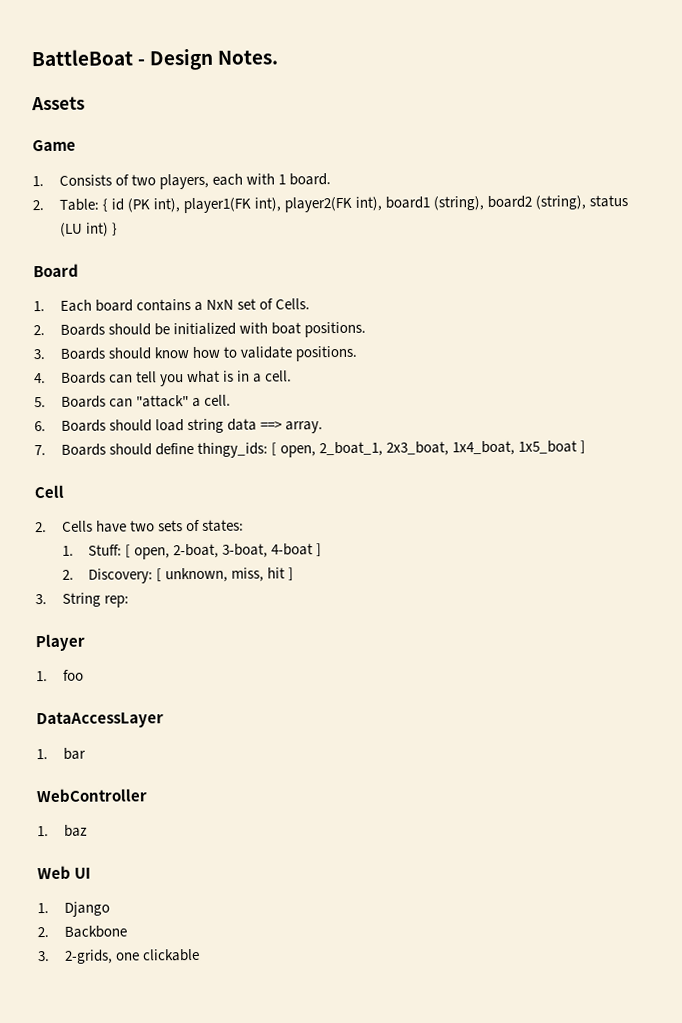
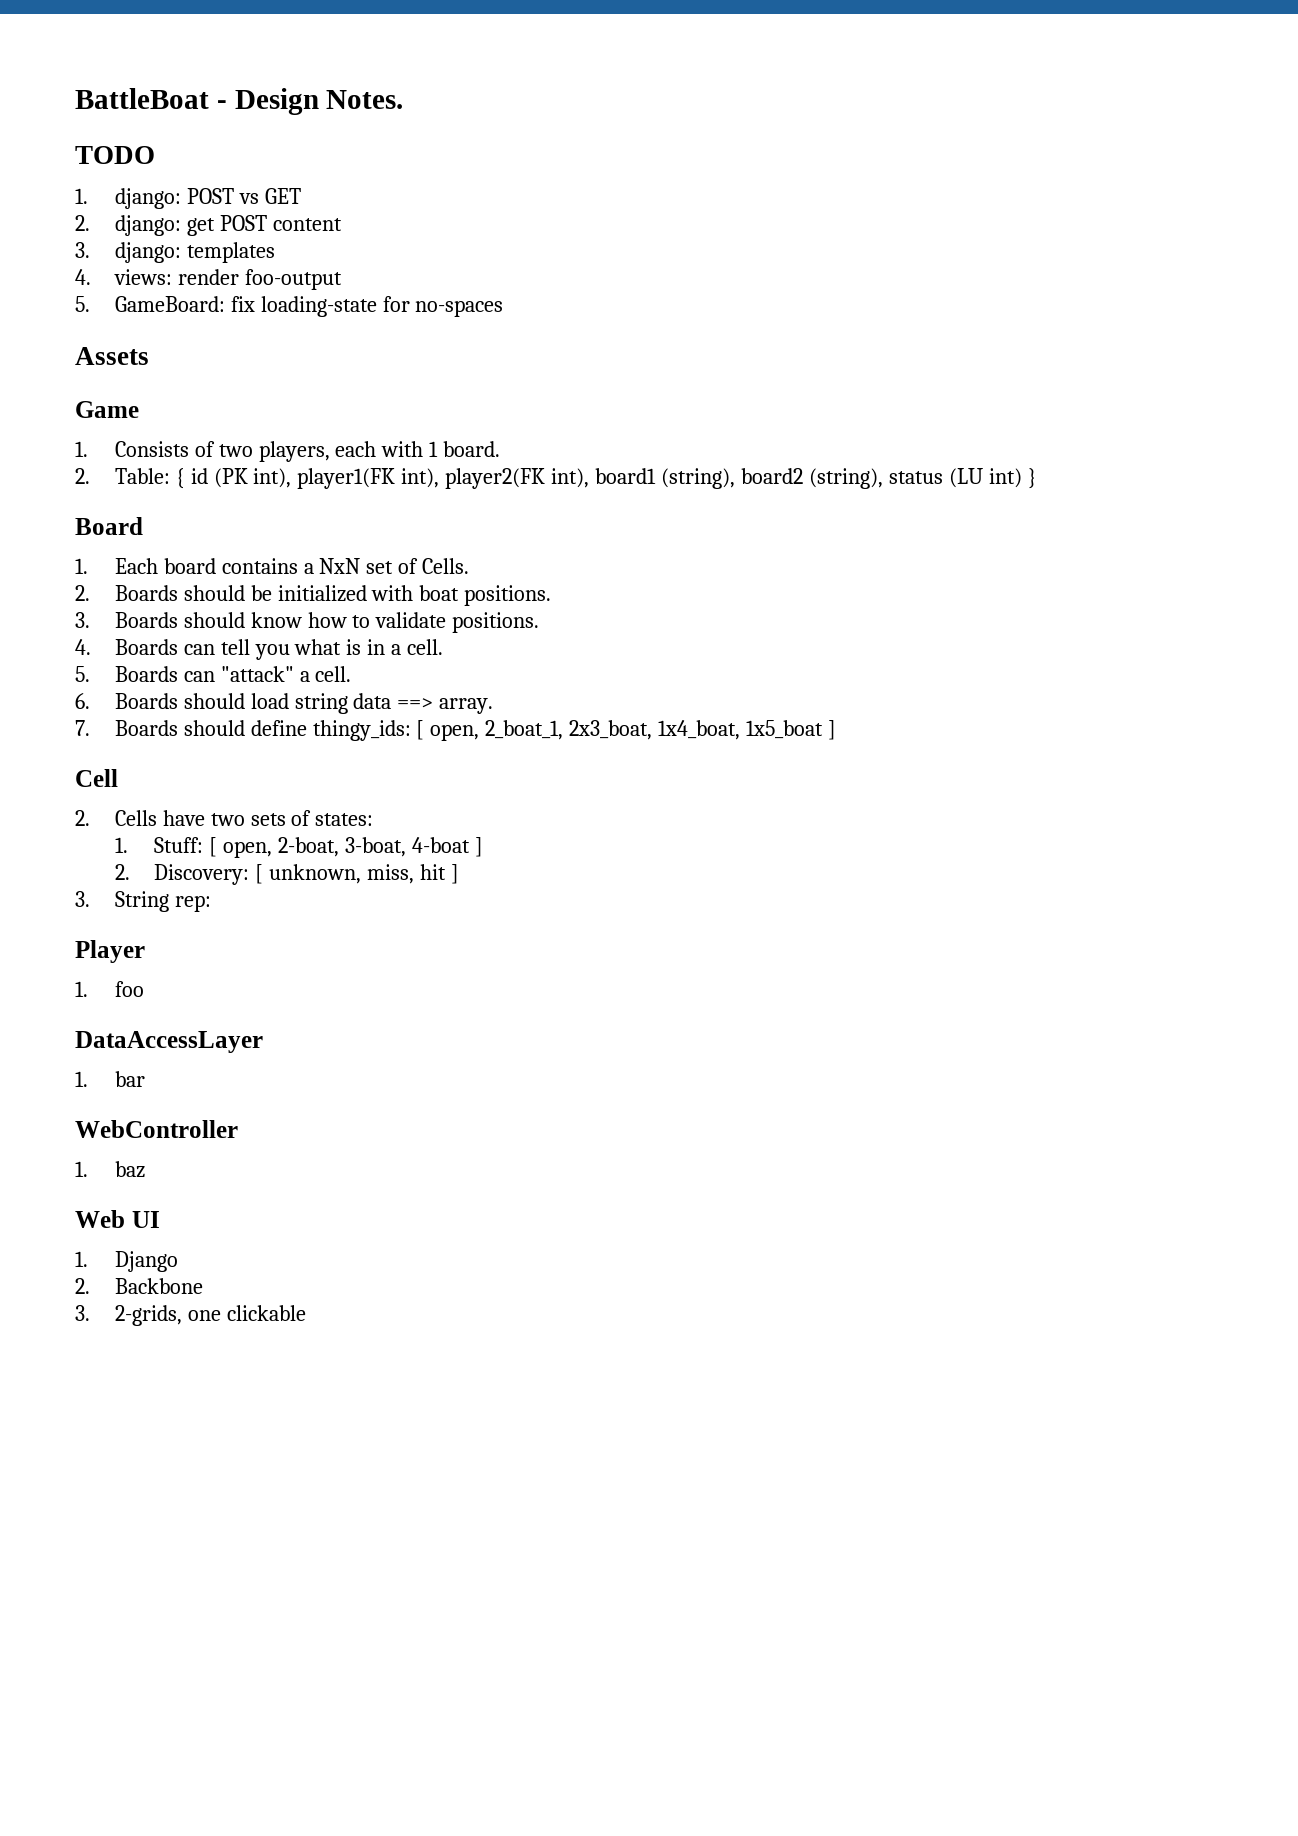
+ TODO
+ 1. django: POST vs GET
+ 2. django: get POST content
+ 3. django: templates
+ 4. views: render foo-output
+ 5. GameBoard: fix loading-state for no-spaces

